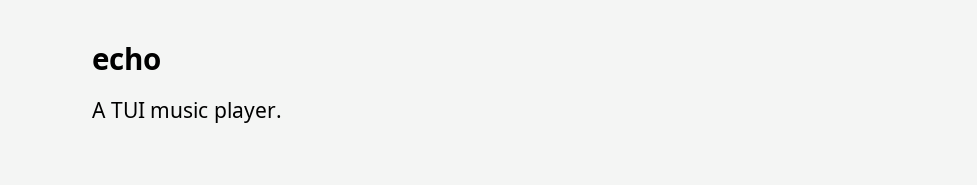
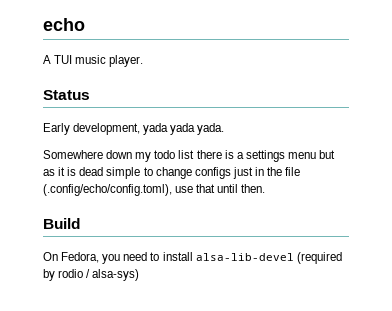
+ Status
+ Early development, yada yada yada.
+ Somewhere down my todo list there is a settings menu but as it is dead simple to change configs just in the file (.config/echo/config.toml), use that until then.
+ Build
+ On Fedora, you need to install alsa-lib-devel (required by rodio / alsa-sys)

